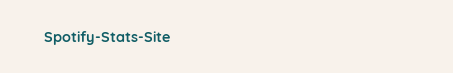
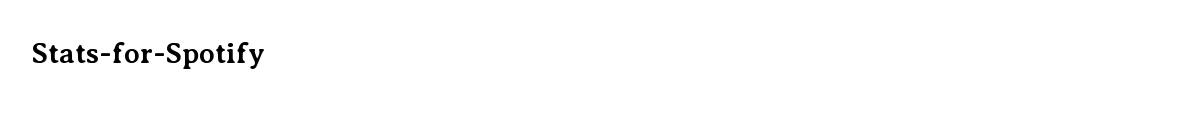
- Spotify-Stats-Site
+ Stats-for-Spotify

